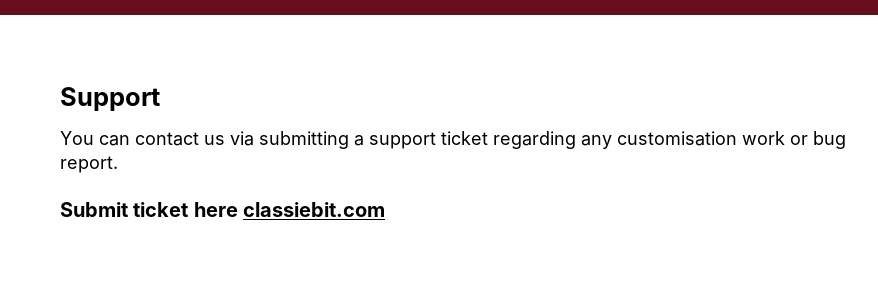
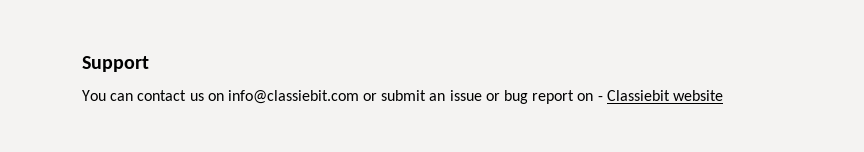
- You can contact us via submitting a support ticket regarding any customisation work or bug report.
- Submit ticket here classiebit.com
+ You can contact us on info@classiebit.com or submit an issue or bug report on - Classiebit website

